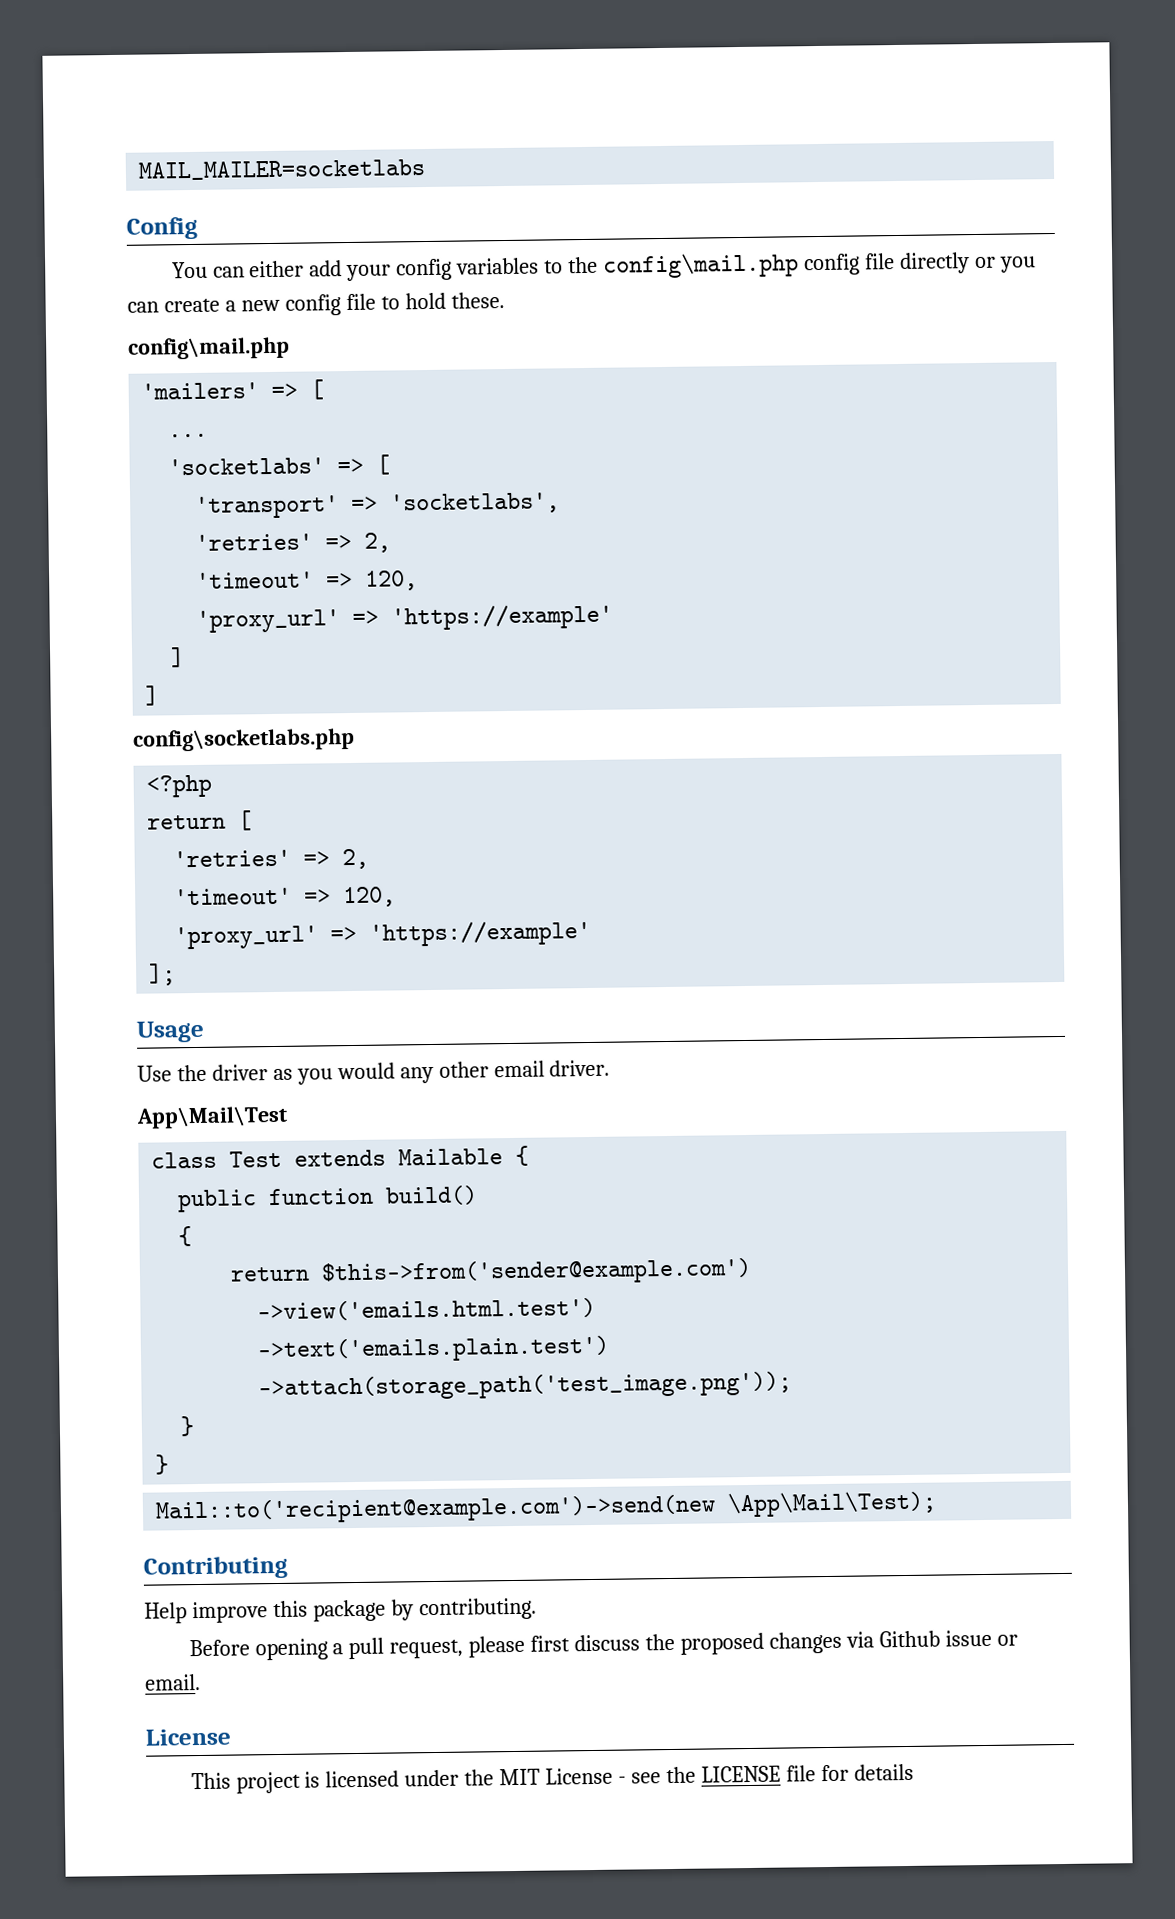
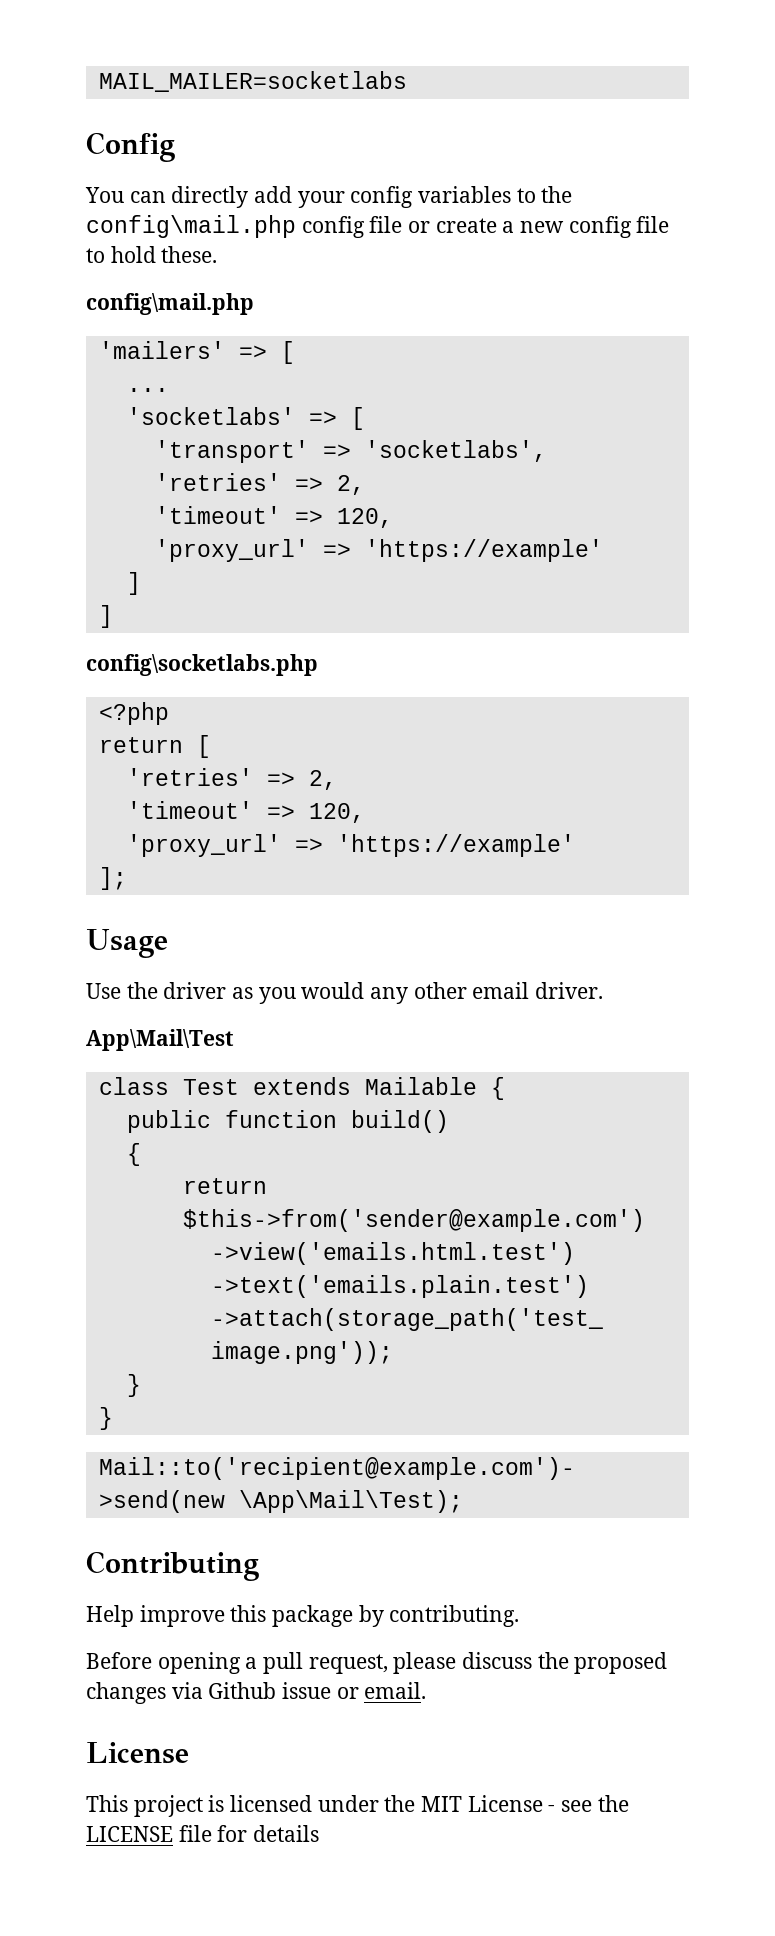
- You can either add your config variables to the config\mail.php config file directly or you can create a new config file to hold these.
+ You can directly add your config variables to the config\mail.php config file or create a new config file to hold these.
- Before opening a pull request, please first discuss the proposed changes via Github issue or email.
+ Before opening a pull request, please discuss the proposed changes via Github issue or email.

